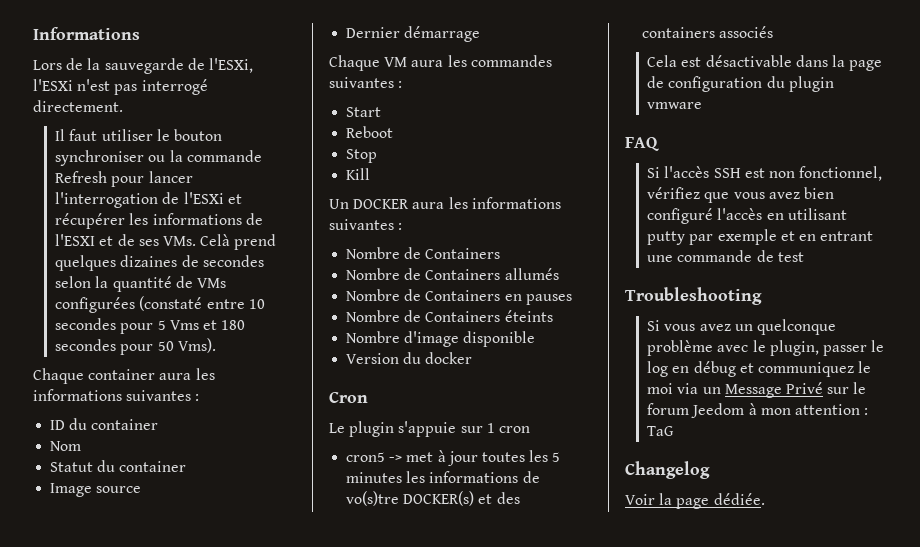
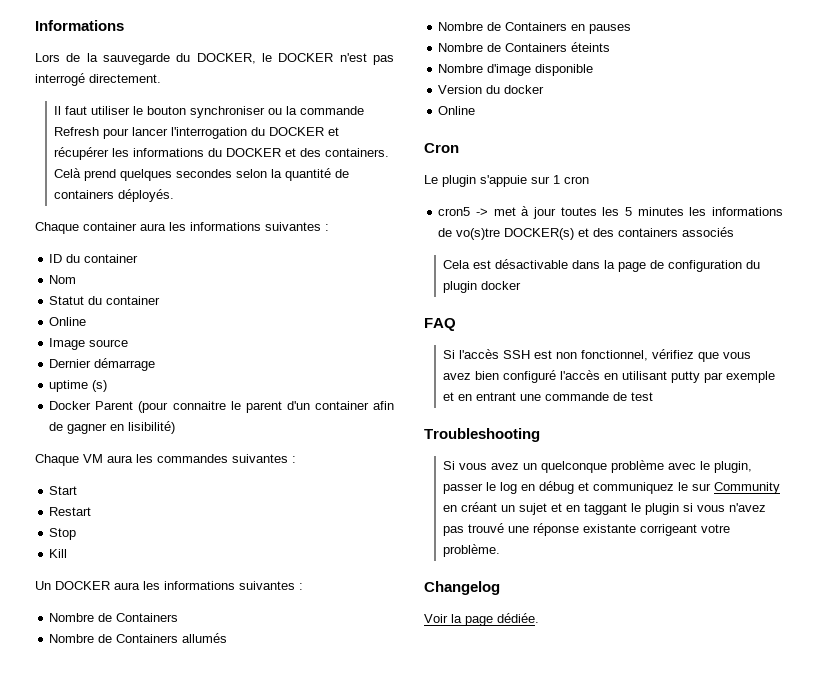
- Lors de la sauvegarde de l'ESXi, l'ESXi n'est pas interrogé directement.
+ Lors de la sauvegarde du DOCKER, le DOCKER n'est pas interrogé directement.
- Il faut utiliser le bouton synchroniser ou la commande Refresh pour lancer l'interrogation de l'ESXi et récupérer les informations de l'ESXI et de ses VMs. Celà prend quelques dizaines de secondes selon la quantité de VMs configurées (constaté entre 10 secondes pour 5 Vms et 180 secondes pour 50 Vms).
+ Il faut utiliser le bouton synchroniser ou la commande Refresh pour lancer l'interrogation du DOCKER et récupérer les informations du DOCKER et des containers. Celà prend quelques secondes selon la quantité de containers déployés.
  Statut du container
+ Online
+ uptime (s)
+ Docker Parent (pour connaitre le parent d'un container afin de gagner en lisibilité)
- Reboot
+ Restart
  Version du docker
+ Online
- Cela est désactivable dans la page de configuration du plugin vmware
+ Cela est désactivable dans la page de configuration du plugin docker
- Si vous avez un quelconque problème avec le plugin, passer le log en débug et communiquez le moi via un Message Privé sur le forum Jeedom à mon attention : TaG
+ Si vous avez un quelconque problème avec le plugin, passer le log en débug et communiquez le sur Community en créant un sujet et en taggant le plugin si vous n'avez pas trouvé une réponse existante corrigeant votre problème.

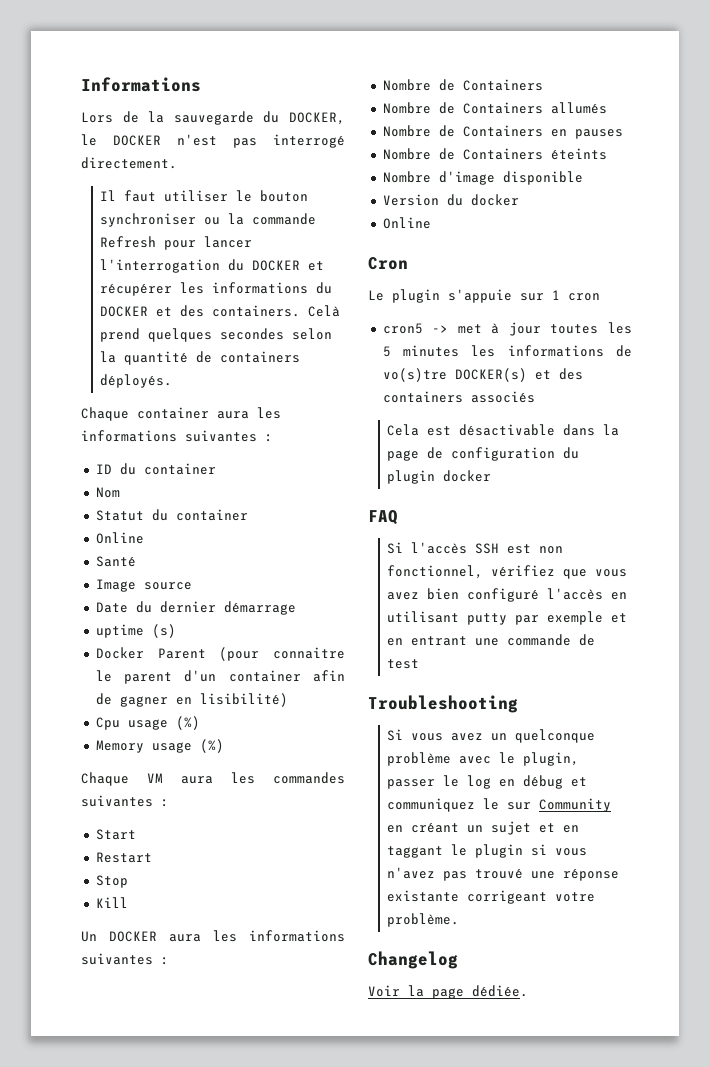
+ Santé
- Dernier démarrage
+ Date du dernier démarrage
+ Cpu usage (%)
+ Memory usage (%)

